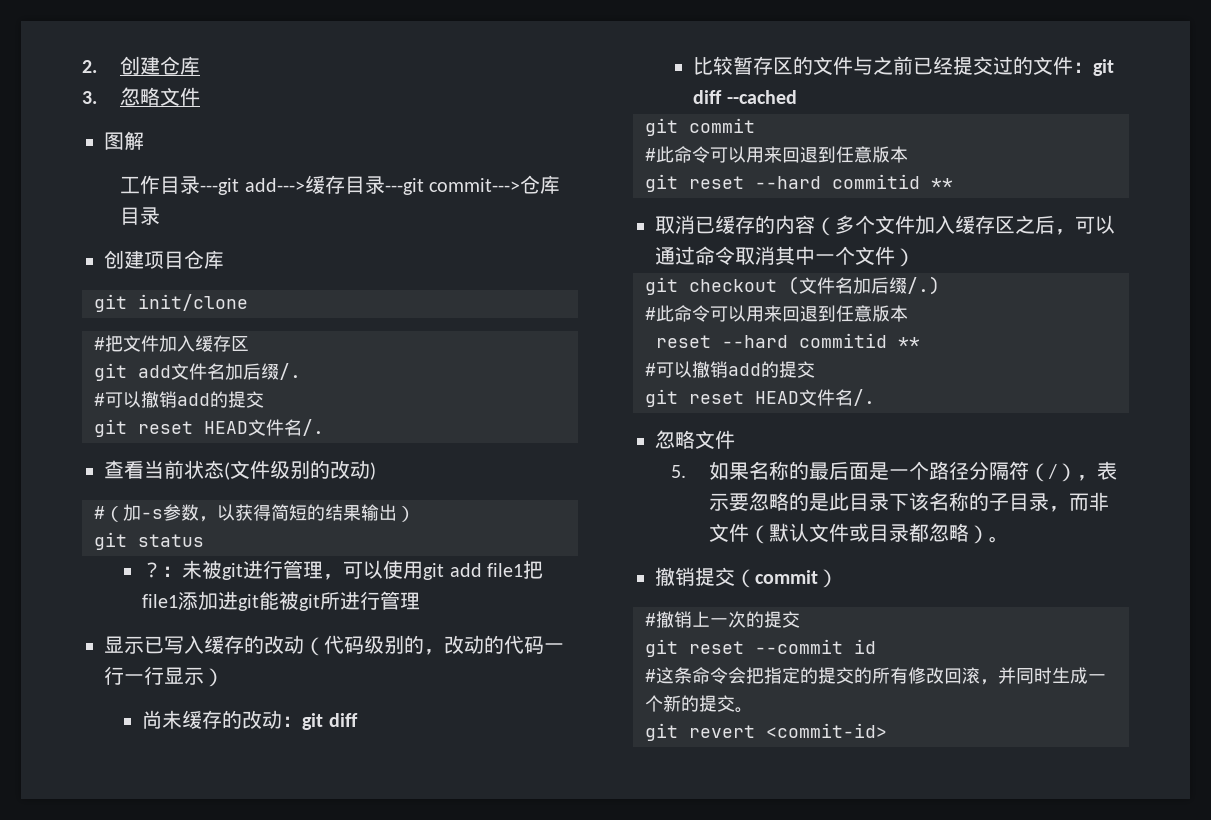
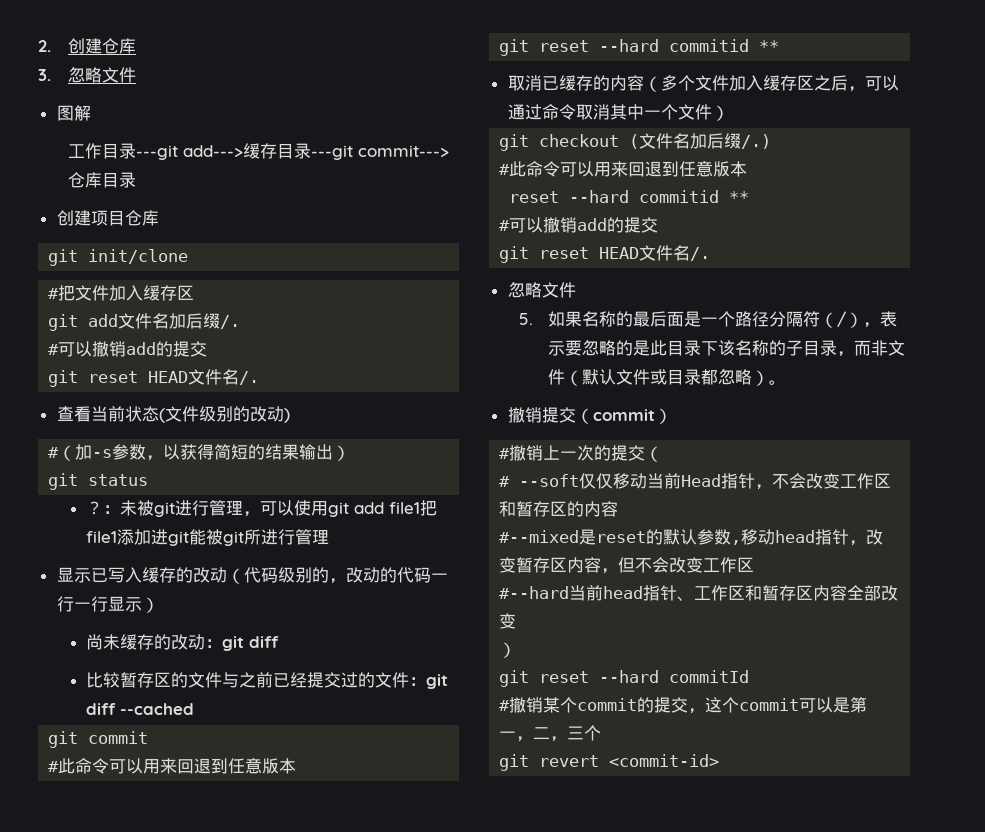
- #撤销上一次的提交
- git reset --commit id
- #这条命令会把指定的提交的所有修改回滚，并同时生成一个新的提交。
+ #撤销上一次的提交（
+ # --soft仅仅移动当前Head指针，不会改变工作区和暂存区的内容
+ #--mixed是reset的默认参数,移动head指针，改变暂存区内容，但不会改变工作区
+ #--hard当前head指针、工作区和暂存区内容全部改变
+ ）
+ git reset --hard commitId
+ #撤销某个commit的提交，这个commit可以是第一，二，三个

